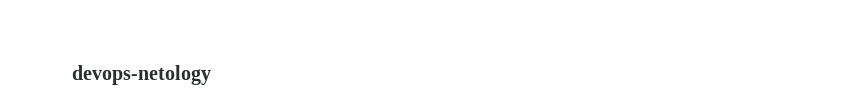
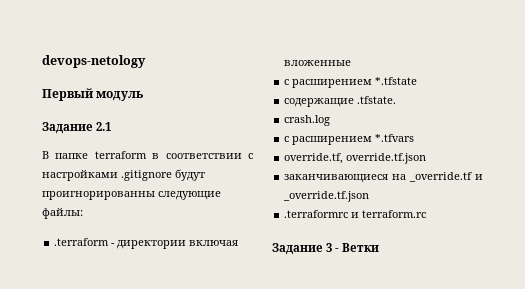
+ Первый модуль
+ Задание 2.1
+ В папке terraform в соответствии с настройками .gitignore будут проигнорированны следующие файлы:
+ .terraform - директории включая вложенные
+ с расширением *.tfstate
+ содержащие .tfstate.
+ crash.log
+ с расширением *.tfvars
+ override.tf, override.tf.json
+ заканчивающиеся на _override.tf и _override.tf.json
+ .terraformrc и terraform.rc
+ Задание 3 - Ветки

